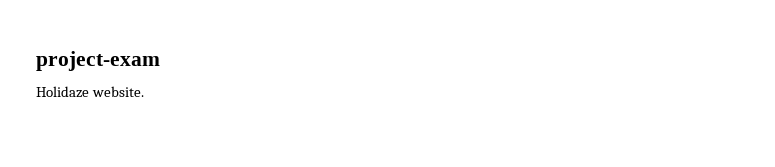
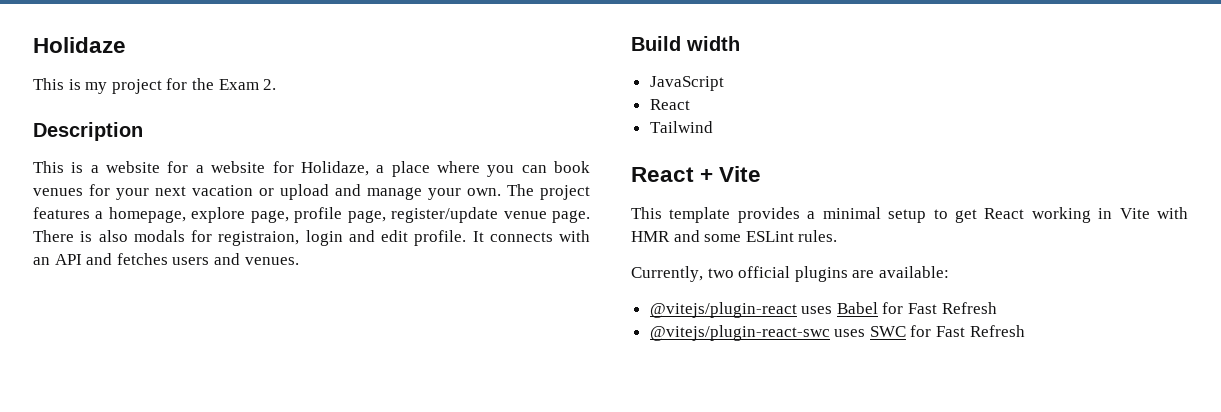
- project-exam
- Holidaze website.
+ Holidaze
+ This is my project for the Exam 2.
+ Description
+ This is a website for a website for Holidaze, a place where you can book venues for your next vacation or upload and manage your own. The project features a homepage, explore page, profile page, register/update venue page. There is also modals for registraion, login and edit profile. It connects with an API and fetches users and venues.
+ Build width
+ JavaScript
+ React
+ Tailwind
+ React + Vite
+ This template provides a minimal setup to get React working in Vite with HMR and some ESLint rules.
+ Currently, two official plugins are available:
+ @vitejs/plugin-react uses Babel for Fast Refresh
+ @vitejs/plugin-react-swc uses SWC for Fast Refresh

